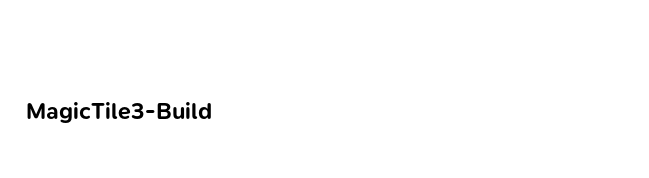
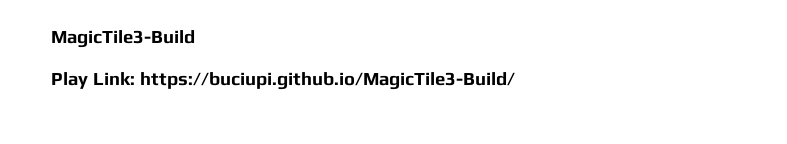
+ Play Link: https://buciupi.github.io/MagicTile3-Build/

